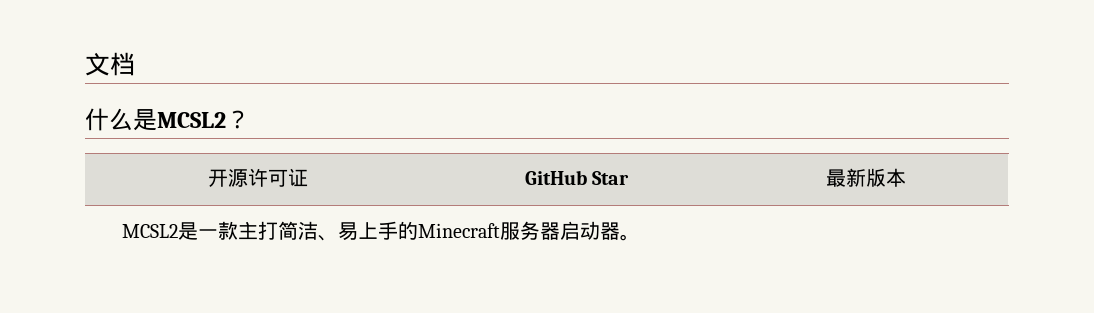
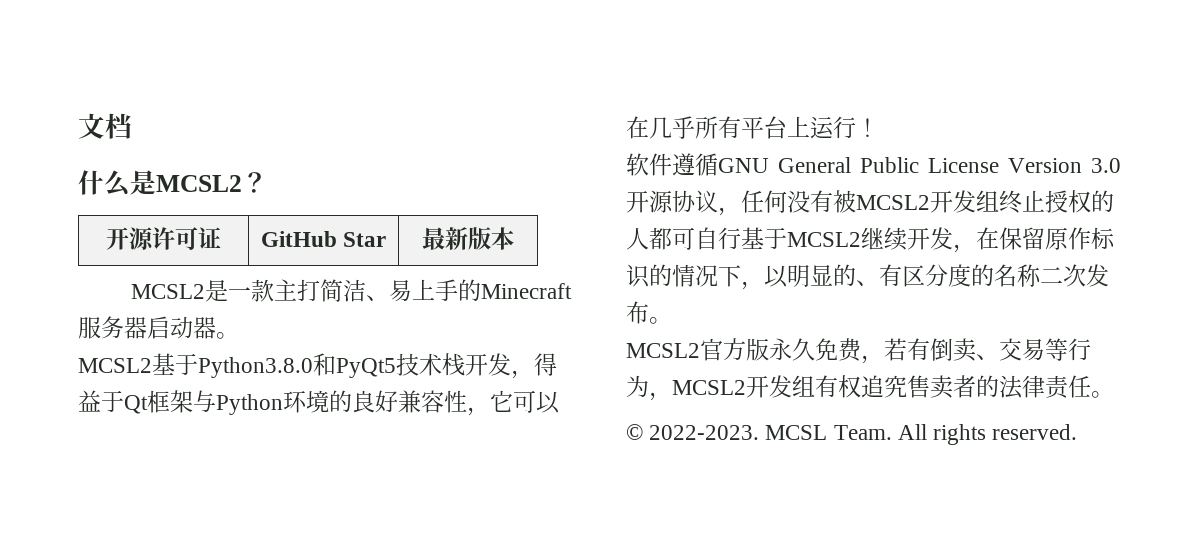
+ MCSL2基于Python3.8.0和PyQt5技术栈开发，得益于Qt框架与Python环境的良好兼容性，它可以在几乎所有平台上运行！
+ 软件遵循GNU General Public License Version 3.0开源协议，任何没有被MCSL2开发组终止授权的人都可自行基于MCSL2继续开发，在保留原作标识的情况下，以明显的、有区分度的名称二次发布。
+ MCSL2官方版永久免费，若有倒卖、交易等行为，MCSL2开发组有权追究售卖者的法律责任。
+ © 2022-2023. MCSL Team. All rights reserved.

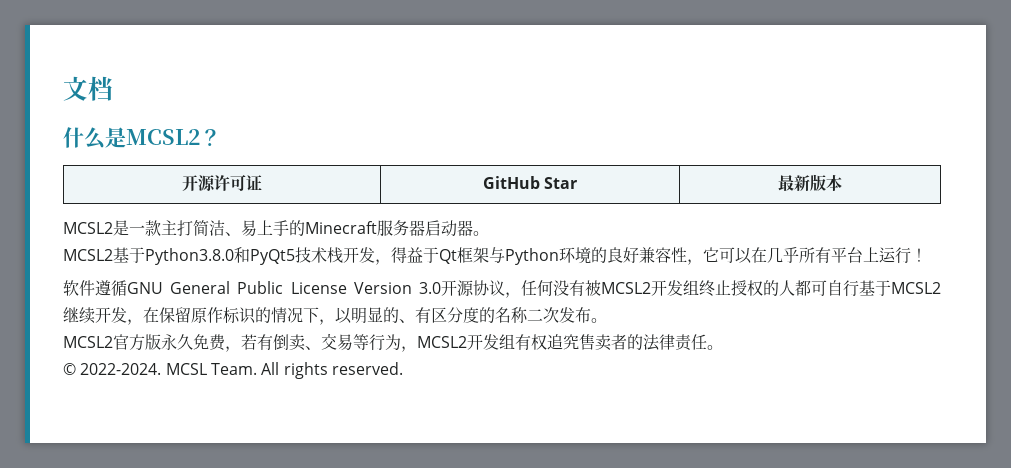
- © 2022-2023.
+ © 2022-2024.

